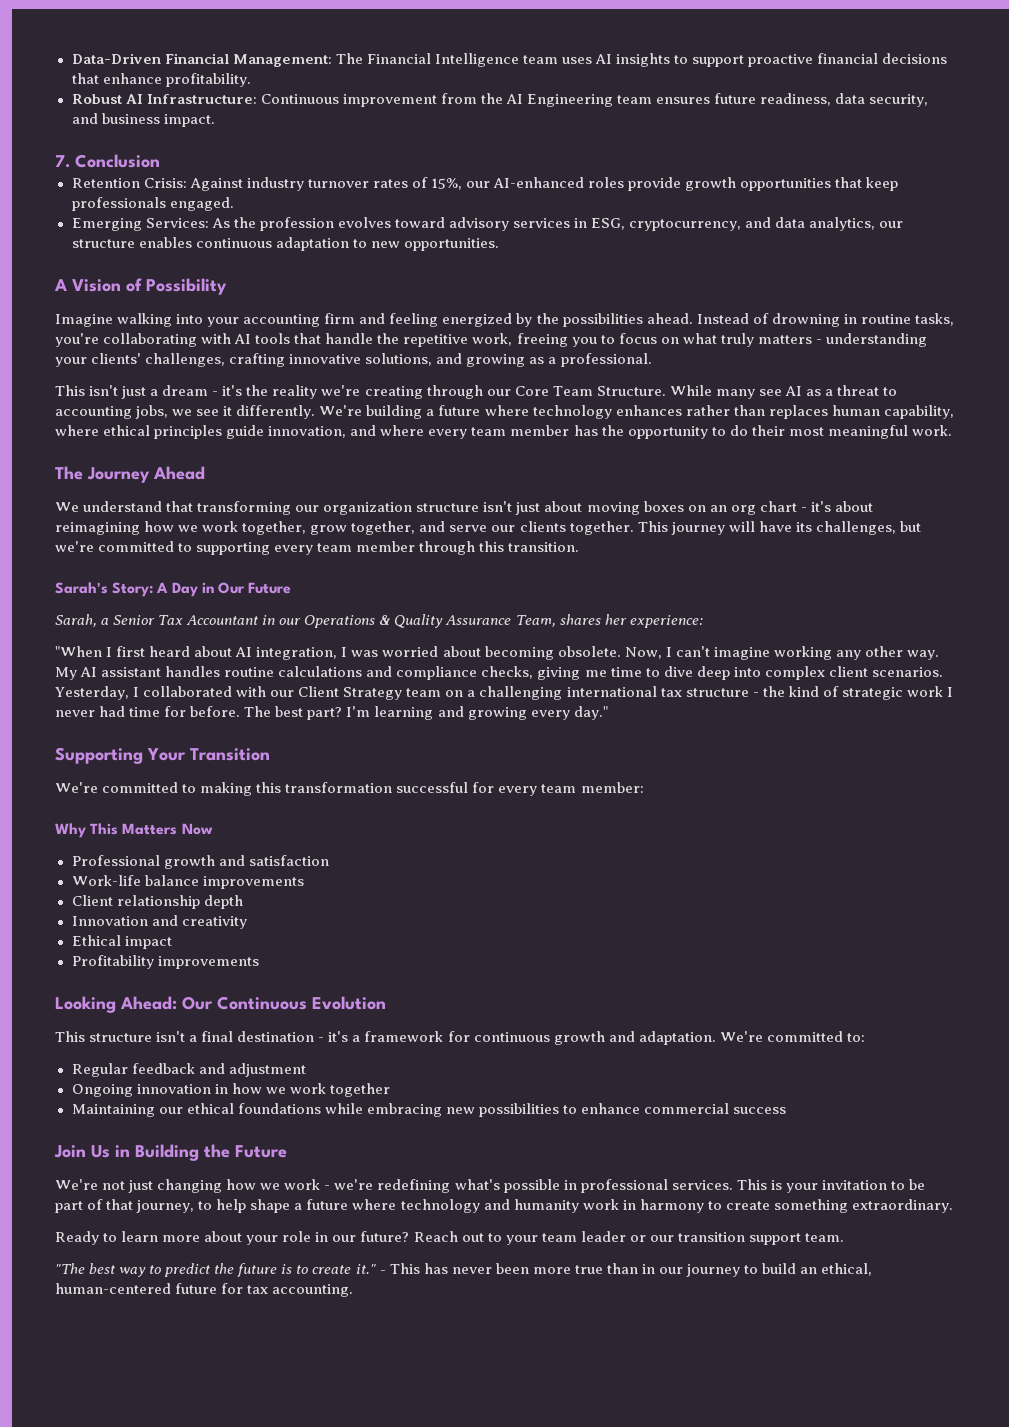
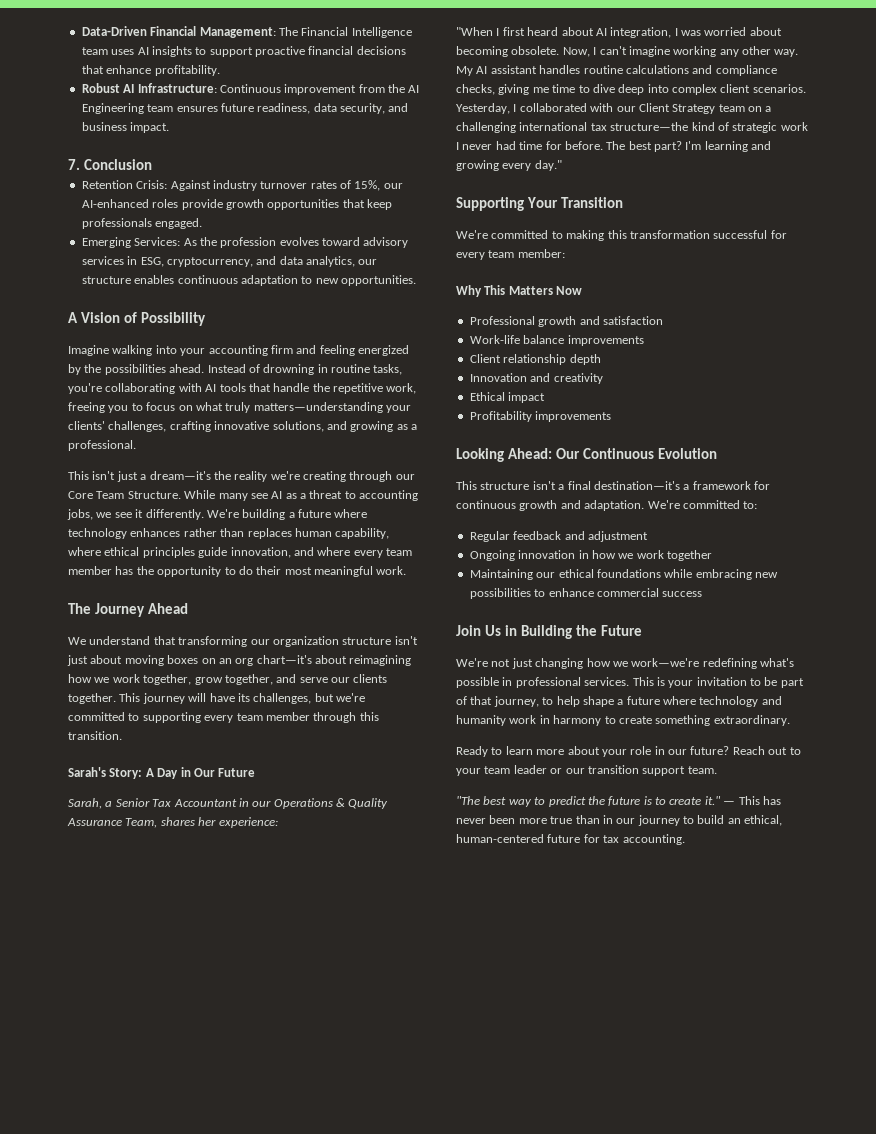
- Instead of drowning in routine tasks, you're collaborating with AI tools that handle the repetitive work, freeing you to focus on what truly matters - understanding your clients' challenges, crafting innovative solutions, and growing as a professional.
+ Instead of drowning in routine tasks, you're collaborating with AI tools that handle the repetitive work, freeing you to focus on what truly matters—understanding your clients' challenges, crafting innovative solutions, and growing as a professional.
- This isn't just a dream - it's the reality we're creating through our Core Team Structure.
+ This isn't just a dream—it's the reality we're creating through our Core Team Structure.
- We understand that transforming our organization structure isn't just about moving boxes on an org chart - it's about reimagining how we work together, grow together, and serve our clients together.
+ We understand that transforming our organization structure isn't just about moving boxes on an org chart—it's about reimagining how we work together, grow together, and serve our clients together.
- Yesterday, I collaborated with our Client Strategy team on a challenging international tax structure - the kind of strategic work I never had time for before.
+ Yesterday, I collaborated with our Client Strategy team on a challenging international tax structure—the kind of strategic work I never had time for before.
- This structure isn't a final destination - it's a framework for continuous growth and adaptation.
+ This structure isn't a final destination—it's a framework for continuous growth and adaptation.
- We're not just changing how we work - we're redefining what's possible in professional services.
+ We're not just changing how we work—we're redefining what's possible in professional services.
- - This has never been more true than in our journey to build an ethical, human-centered future for tax accounting.
+ — This has never been more true than in our journey to build an ethical, human-centered future for tax accounting.

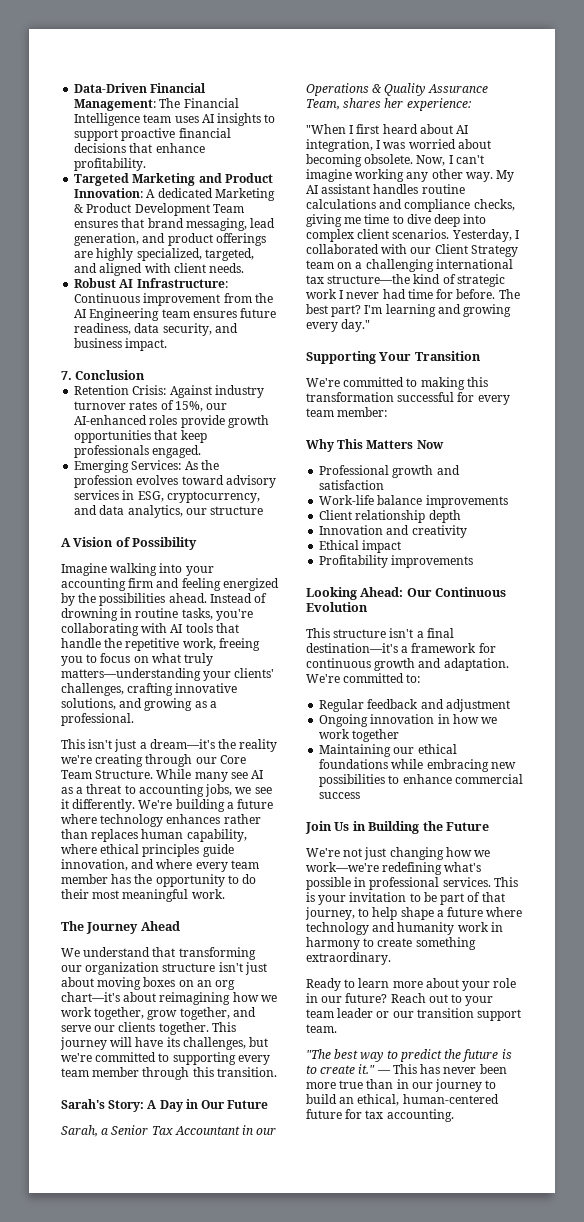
+ Targeted Marketing and Product Innovation: A dedicated Marketing & Product Development Team ensures that brand messaging, lead generation, and product offerings are highly specialized, targeted, and aligned with client needs.
- Emerging Services: As the profession evolves toward advisory services in ESG, cryptocurrency, and data analytics, our structure enables continuous adaptation to new opportunities.
+ Emerging Services: As the profession evolves toward advisory services in ESG, cryptocurrency, and data analytics, our structure

